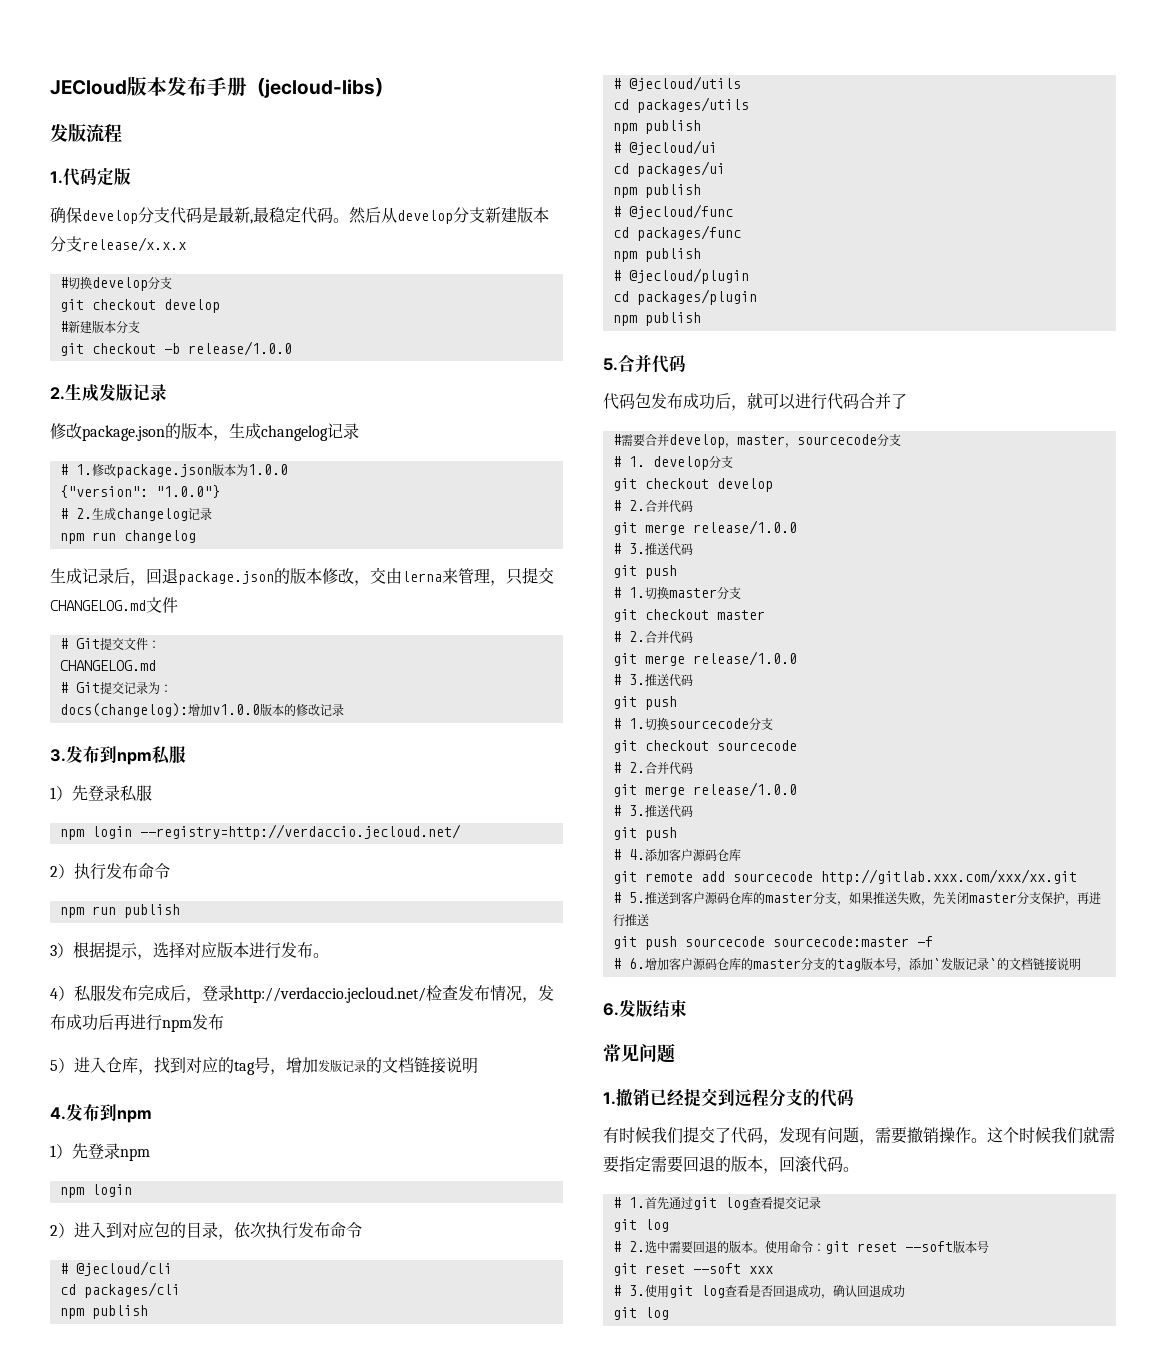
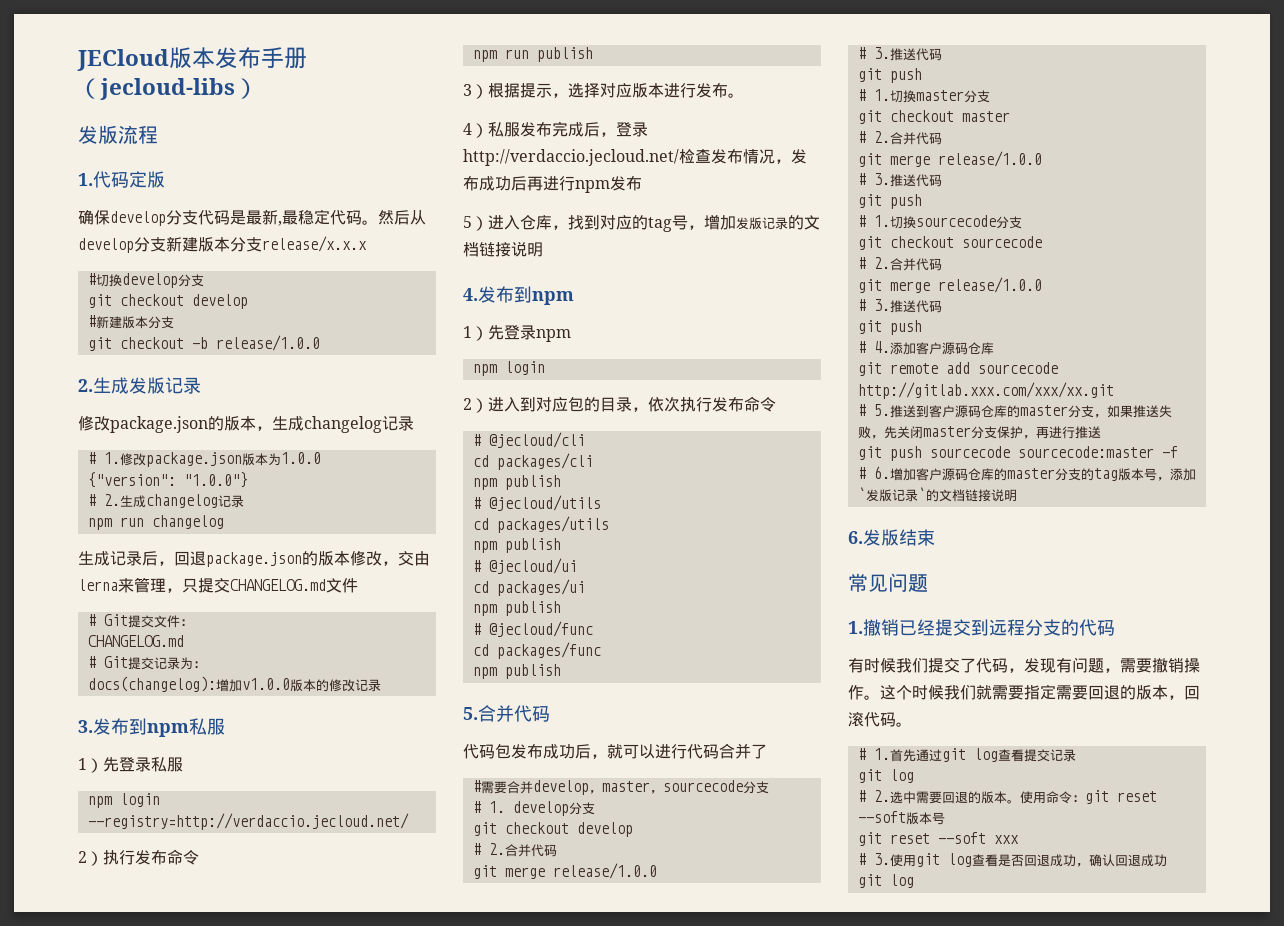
- # @jecloud/plugin
- cd packages/plugin
- npm publish

